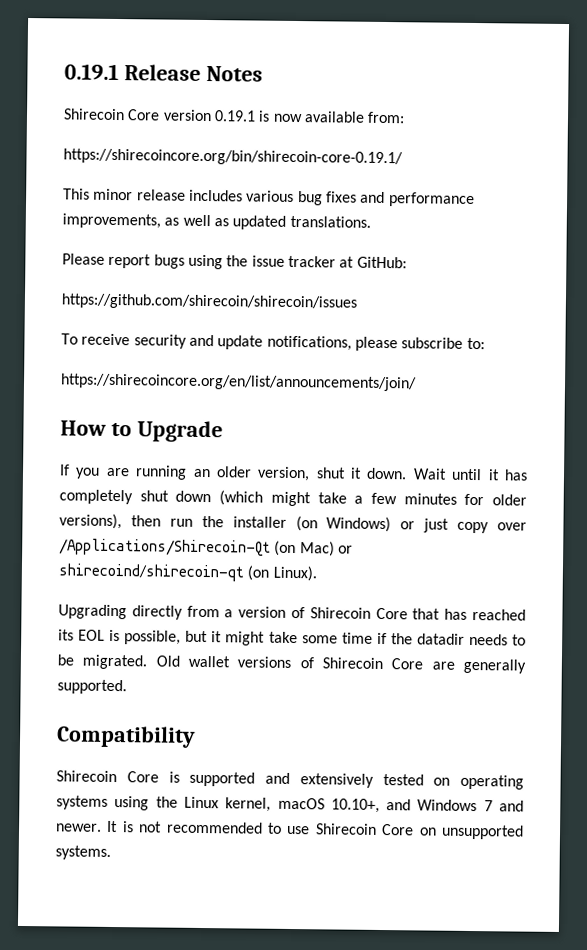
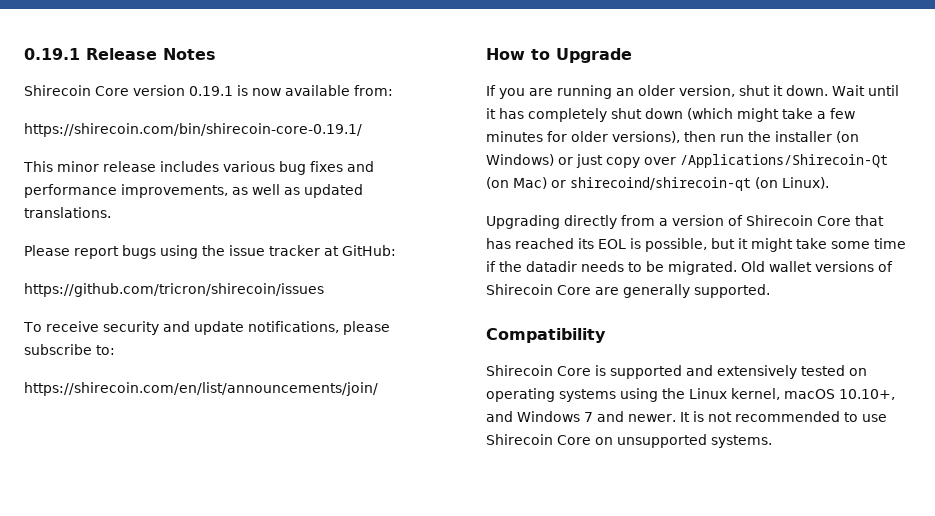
- https://shirecoincore.org/bin/shirecoin-core-0.19.1/
+ https://shirecoin.com/bin/shirecoin-core-0.19.1/
- https://github.com/shirecoin/shirecoin/issues
+ https://github.com/tricron/shirecoin/issues
- https://shirecoincore.org/en/list/announcements/join/
+ https://shirecoin.com/en/list/announcements/join/

